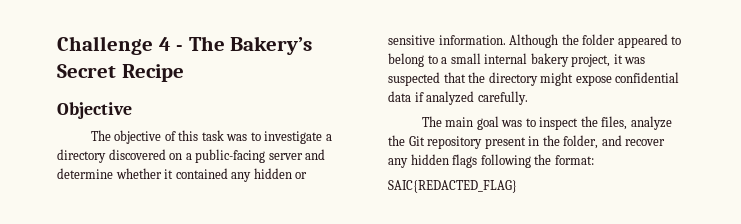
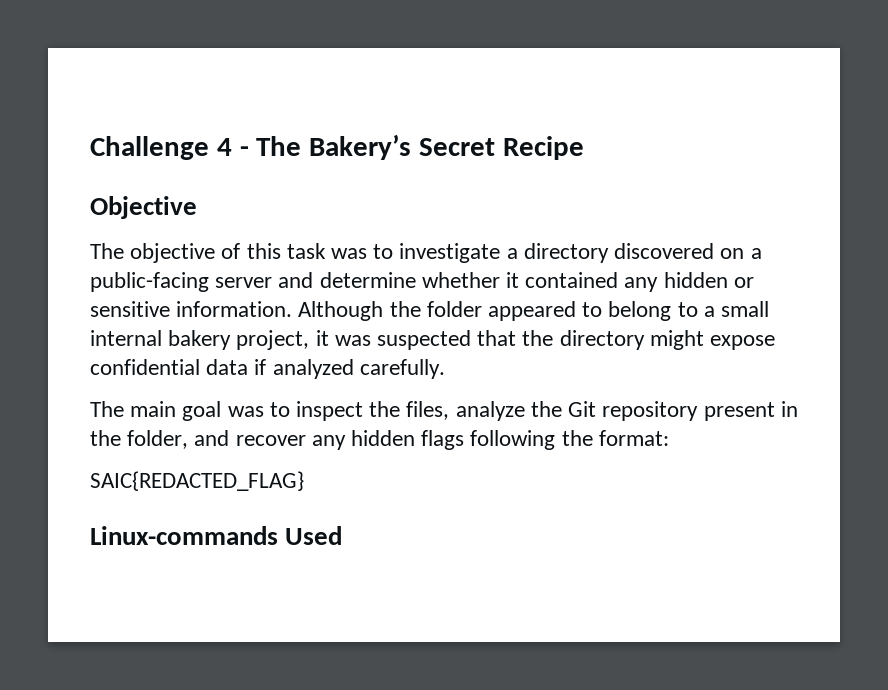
+ Linux-commands Used

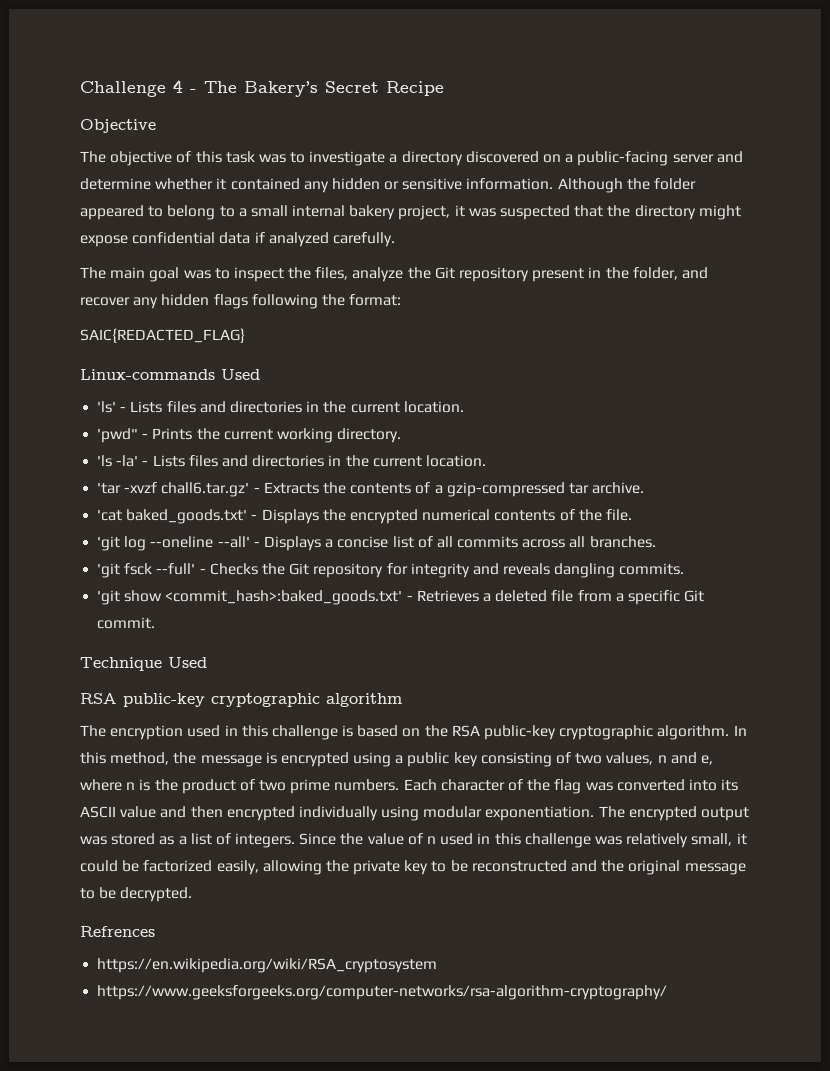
+ 'ls' - Lists files and directories in the current location.
+ 'pwd" - Prints the current working directory.
+ 'ls -la' - Lists files and directories in the current location.
+ 'tar -xvzf chall6.tar.gz' - Extracts the contents of a gzip-compressed tar archive.
+ 'cat baked_goods.txt' - Displays the encrypted numerical contents of the file.
+ 'git log --oneline --all' - Displays a concise list of all commits across all branches.
+ 'git fsck --full' - Checks the Git repository for integrity and reveals dangling commits.
+ 'git show <commit_hash>:baked_goods.txt' - Retrieves a deleted file from a specific Git commit.
+ Technique Used
+ RSA public-key cryptographic algorithm
+ The encryption used in this challenge is based on the RSA public-key cryptographic algorithm. In this method, the message is encrypted using a public key consisting of two values, n and e, where n is the product of two prime numbers. Each character of the flag was converted into its ASCII value and then encrypted individually using modular exponentiation. The encrypted output was stored as a list of integers. Since the value of n used in this challenge was relatively small, it could be factorized easily, allowing the private key to be reconstructed and the original message to be decrypted.
+ Refrences
+ https://en.wikipedia.org/wiki/RSA_cryptosystem
+ https://www.geeksforgeeks.org/computer-networks/rsa-algorithm-cryptography/

